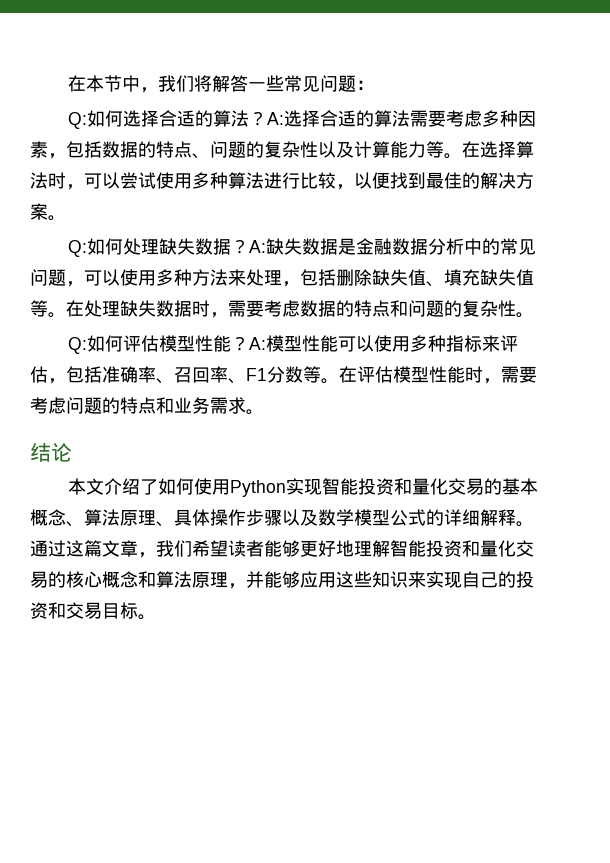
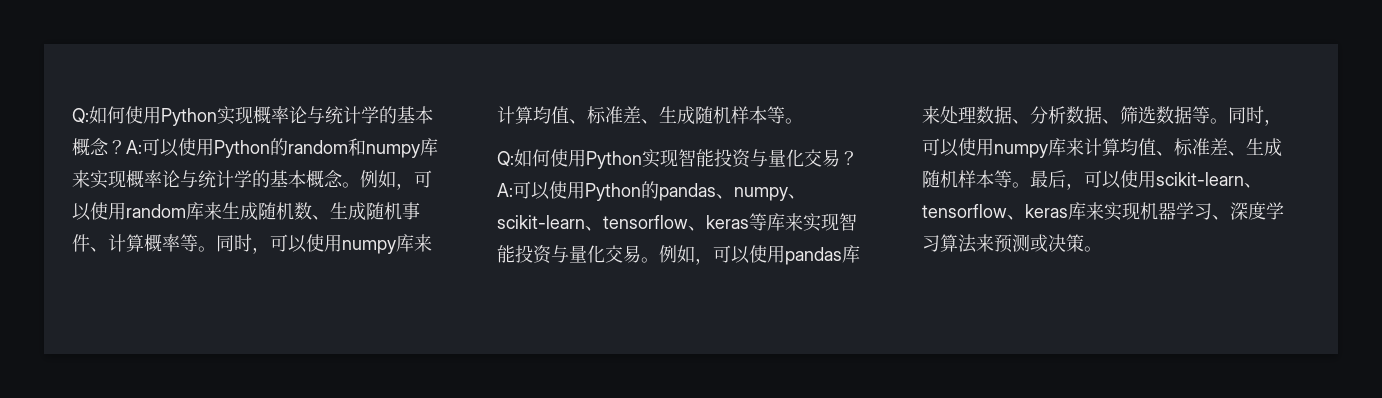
- 在本节中，我们将解答一些常见问题：
- Q:如何选择合适的算法？A:选择合适的算法需要考虑多种因素，包括数据的特点、问题的复杂性以及计算能力等。在选择算法时，可以尝试使用多种算法进行比较，以便找到最佳的解决方案。
- Q:如何处理缺失数据？A:缺失数据是金融数据分析中的常见问题，可以使用多种方法来处理，包括删除缺失值、填充缺失值等。在处理缺失数据时，需要考虑数据的特点和问题的复杂性。
- Q:如何评估模型性能？A:模型性能可以使用多种指标来评估，包括准确率、召回率、F1分数等。在评估模型性能时，需要考虑问题的特点和业务需求。
- 结论
- 本文介绍了如何使用Python实现智能投资和量化交易的基本概念、算法原理、具体操作步骤以及数学模型公式的详细解释。通过这篇文章，我们希望读者能够更好地理解智能投资和量化交易的核心概念和算法原理，并能够应用这些知识来实现自己的投资和交易目标。
+ Q:如何使用Python实现概率论与统计学的基本概念？A:可以使用Python的random和numpy库来实现概率论与统计学的基本概念。例如，可以使用random库来生成随机数、生成随机事件、计算概率等。同时，可以使用numpy库来计算均值、标准差、生成随机样本等。
+ Q:如何使用Python实现智能投资与量化交易？A:可以使用Python的pandas、numpy、scikit-learn、tensorflow、keras等库来实现智能投资与量化交易。例如，可以使用pandas库来处理数据、分析数据、筛选数据等。同时，可以使用numpy库来计算均值、标准差、生成随机样本等。最后，可以使用scikit-learn、tensorflow、keras库来实现机器学习、深度学习算法来预测或决策。

